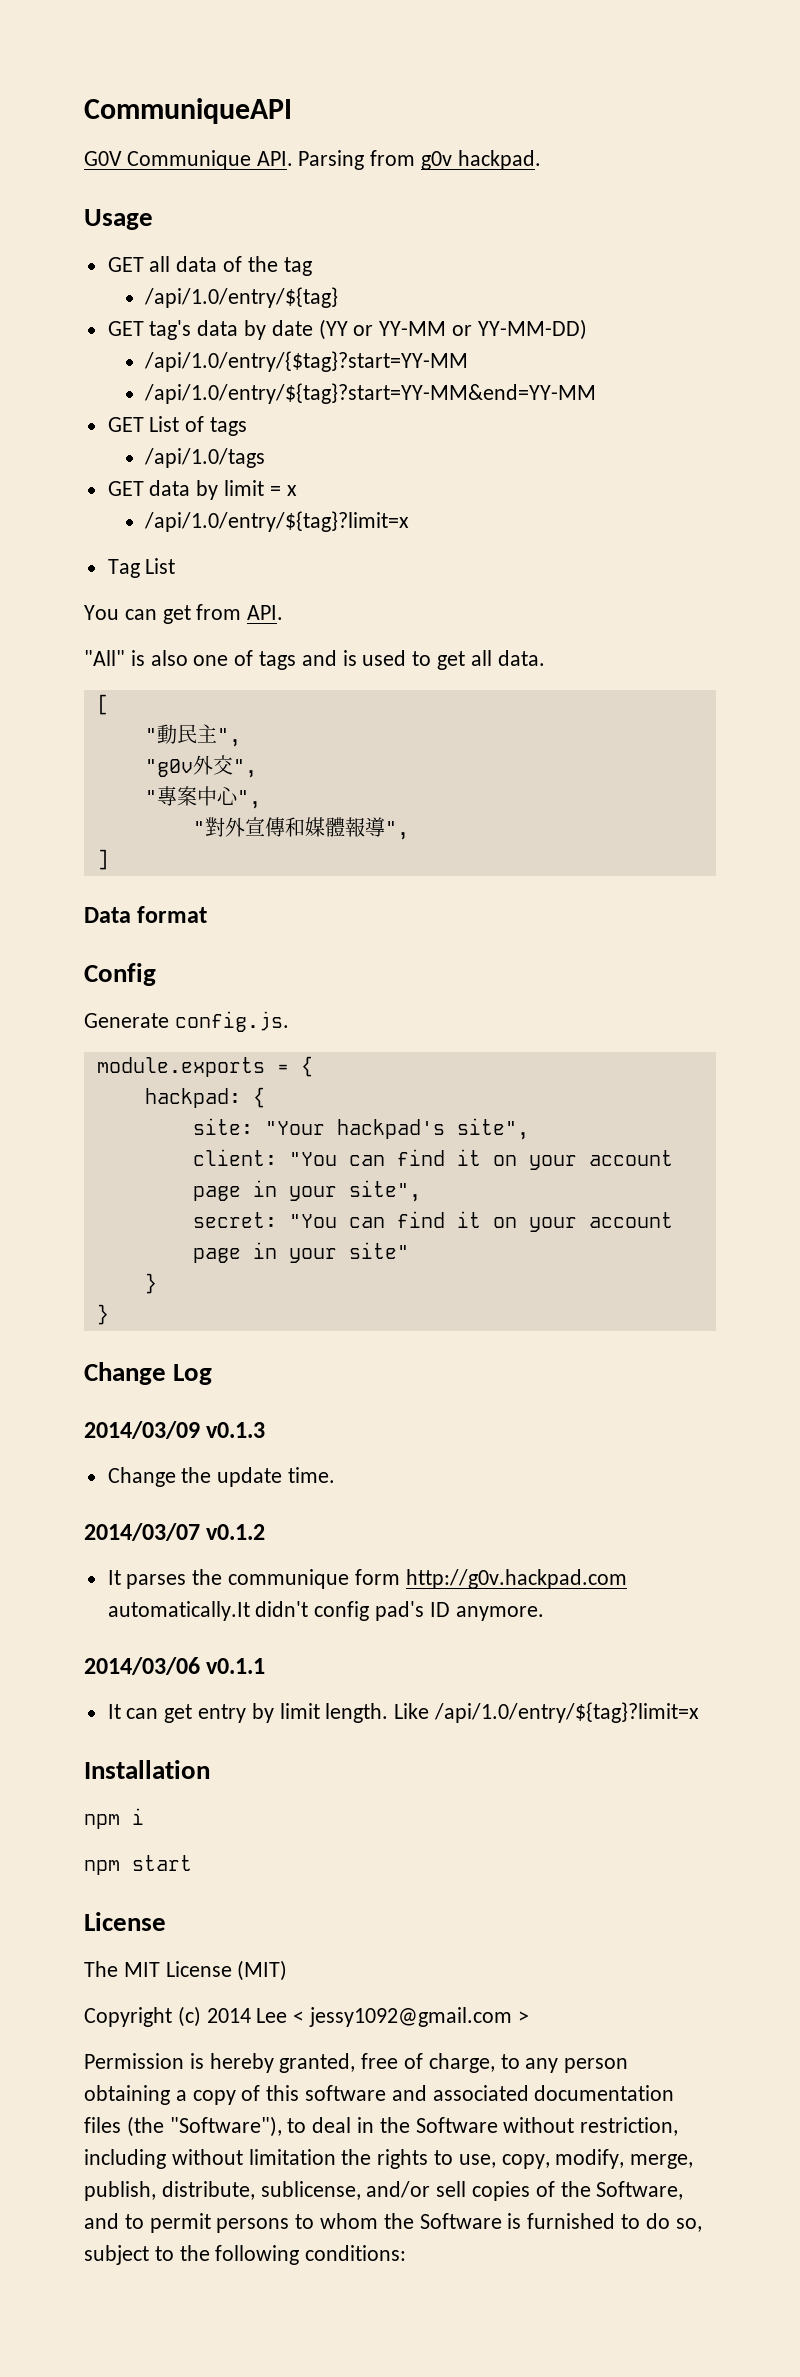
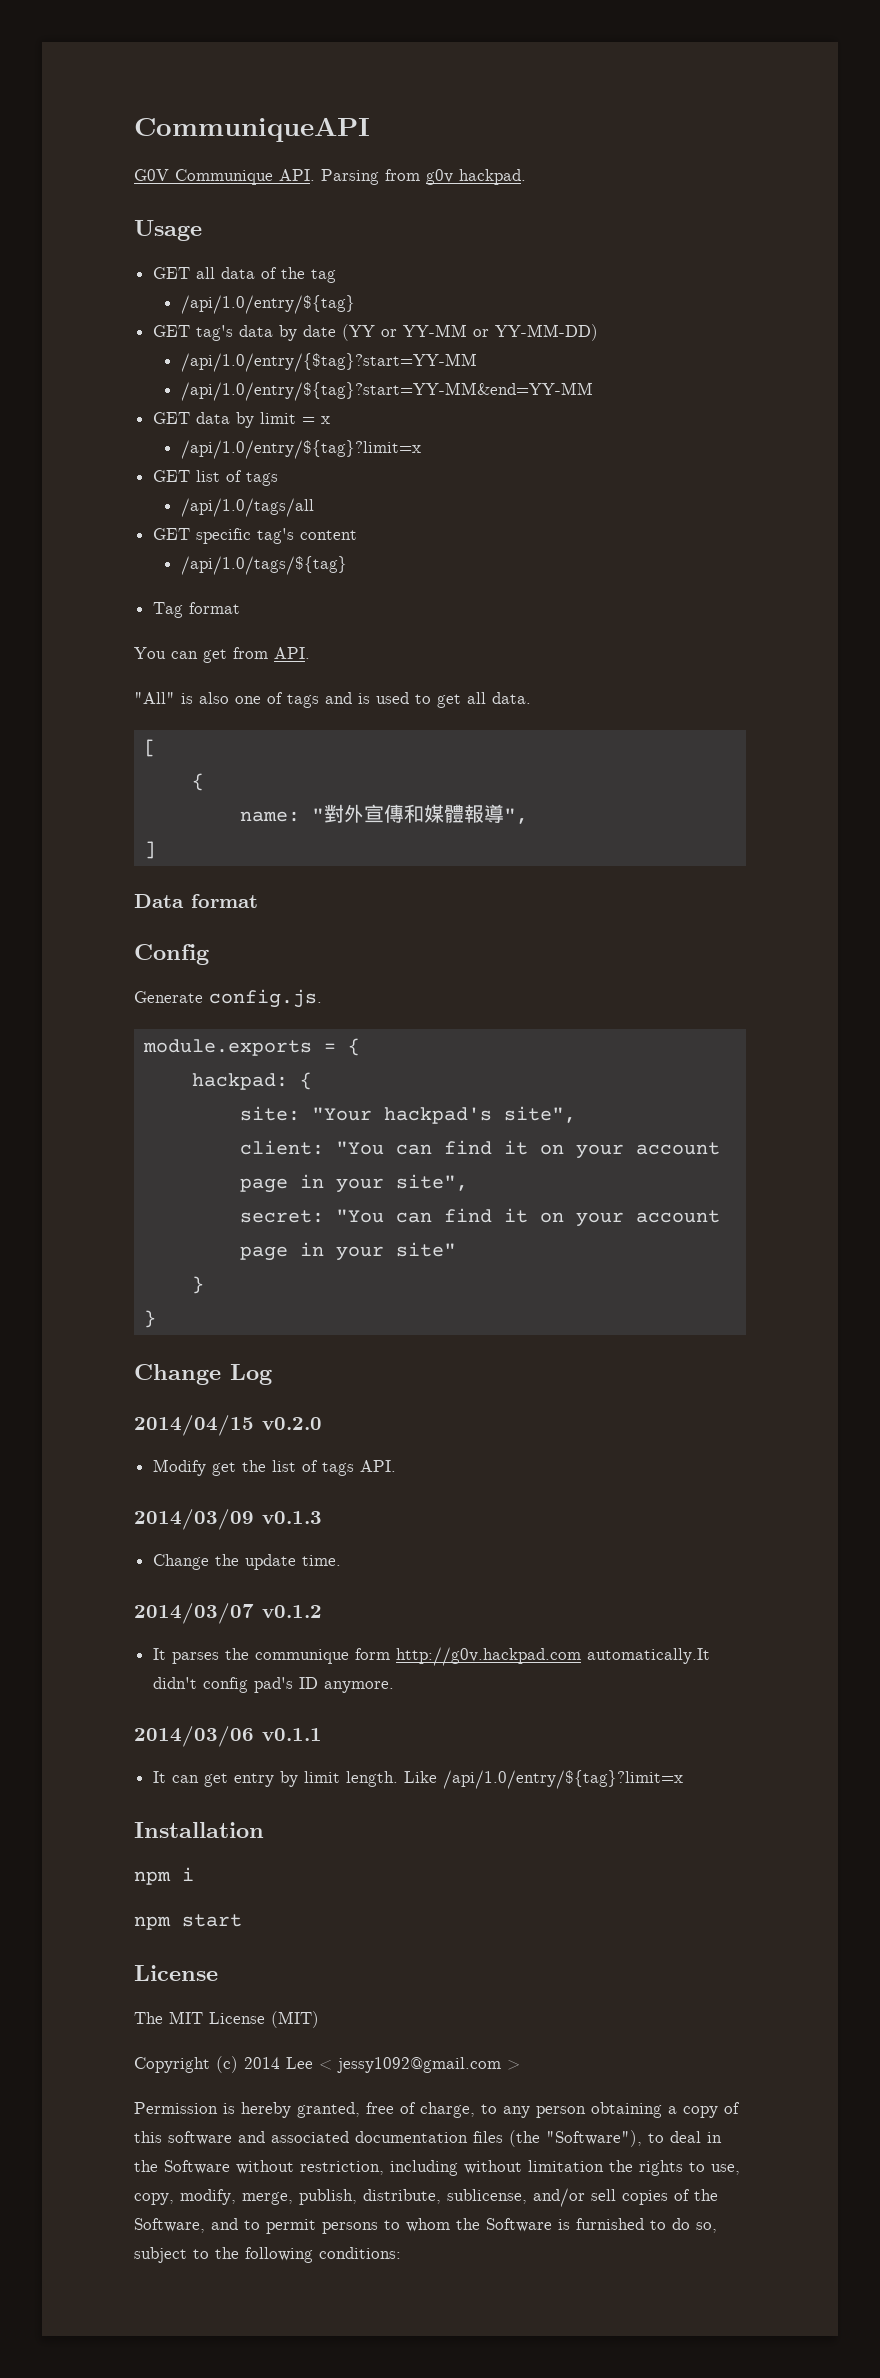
- GET List of tags
- /api/1.0/tags
+ GET list of tags
+ /api/1.0/tags/all
+ GET specific tag's content
+ /api/1.0/tags/${tag}
- Tag List
+ Tag format
  [
- "動民主",
- "g0v外交",
- "專案中心",
- "對外宣傳和媒體報導",
+ {
+ name: "對外宣傳和媒體報導",
+ 2014/04/15 v0.2.0
+ Modify get the list of tags API.

